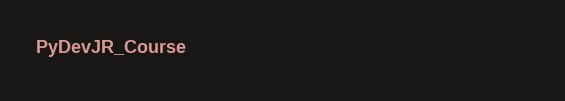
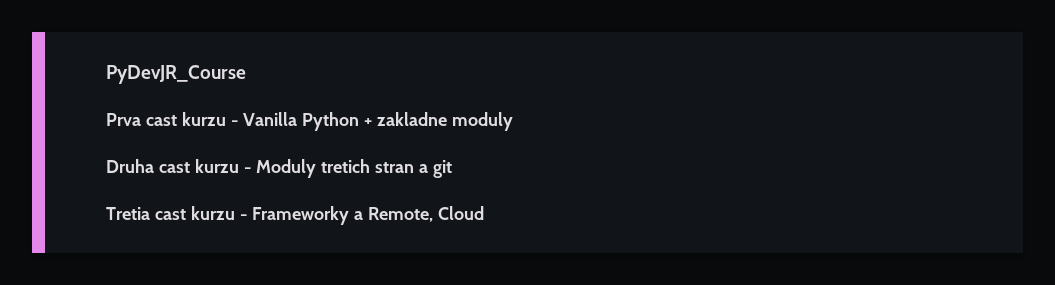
+ Prva cast kurzu - Vanilla Python + zakladne moduly
+ Druha cast kurzu - Moduly tretich stran a git
+ Tretia cast kurzu - Frameworky a Remote, Cloud

